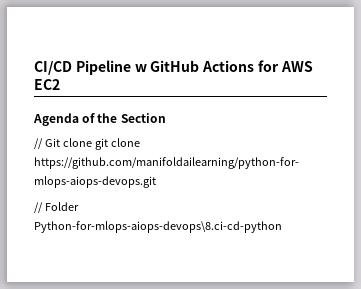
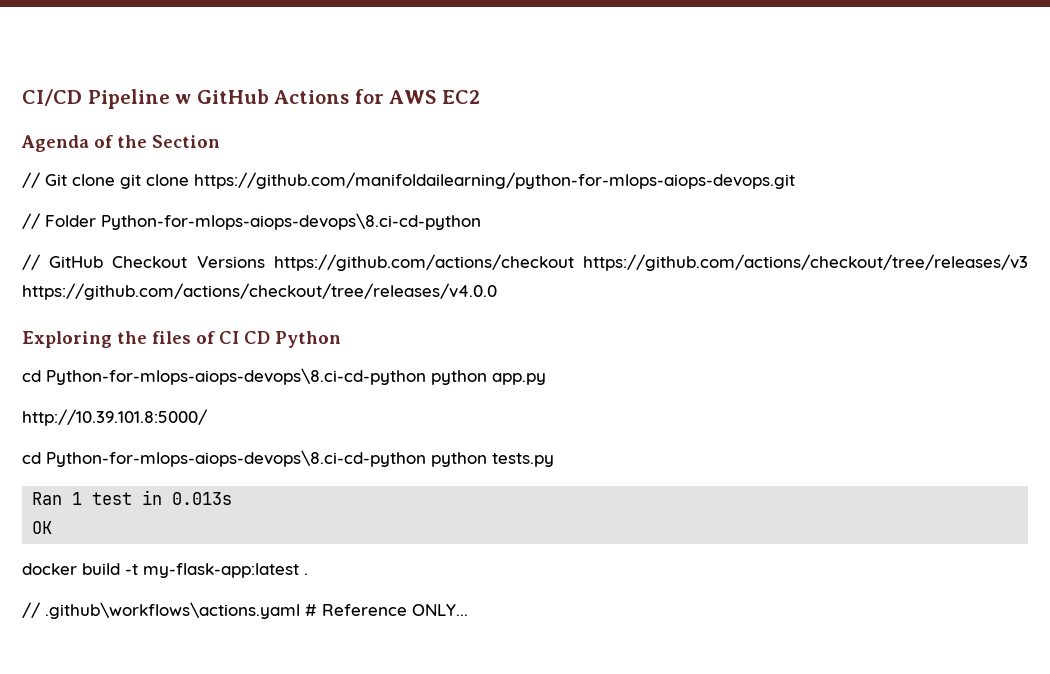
+ // GitHub Checkout Versions https://github.com/actions/checkout https://github.com/actions/checkout/tree/releases/v3 https://github.com/actions/checkout/tree/releases/v4.0.0
+ Exploring the files of CI CD Python
+ cd Python-for-mlops-aiops-devops\8.ci-cd-python python app.py
+ http://10.39.101.8:5000/
+ cd Python-for-mlops-aiops-devops\8.ci-cd-python python tests.py
+ Ran 1 test in 0.013s
+ OK
+ docker build -t my-flask-app:latest .
+ // .github\workflows\actions.yaml # Reference ONLY...

